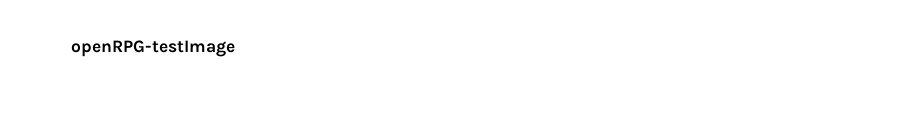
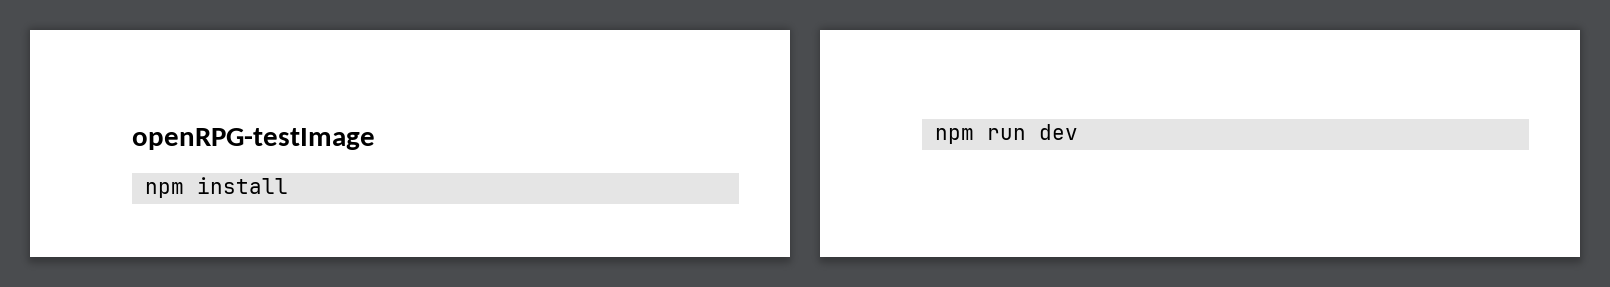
+ npm install
+ npm run dev

